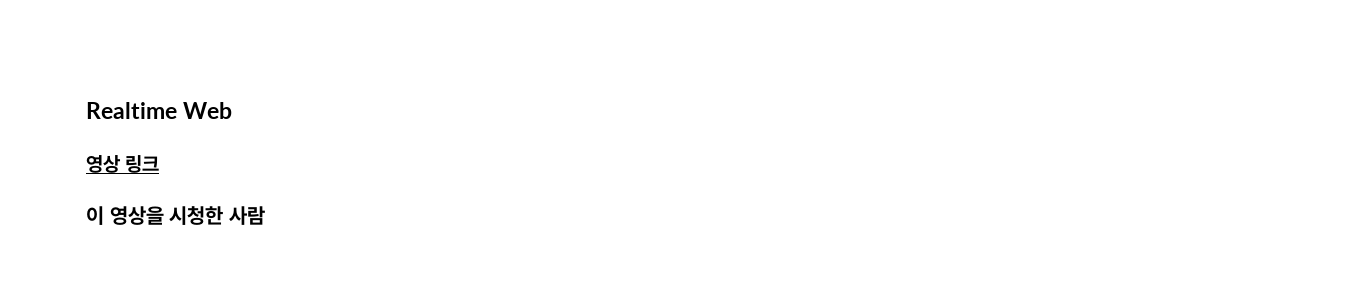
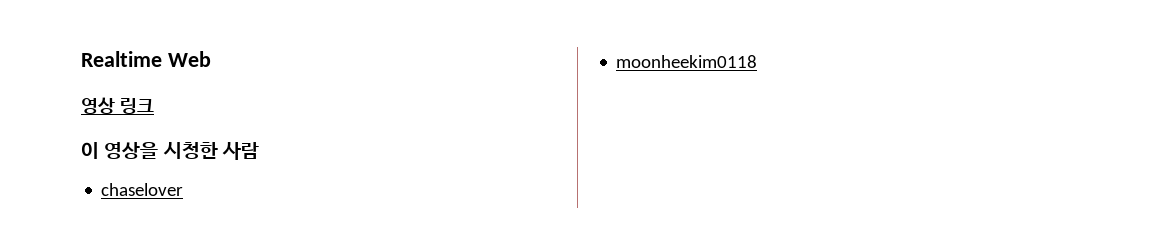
+ chaselover
+ moonheekim0118

